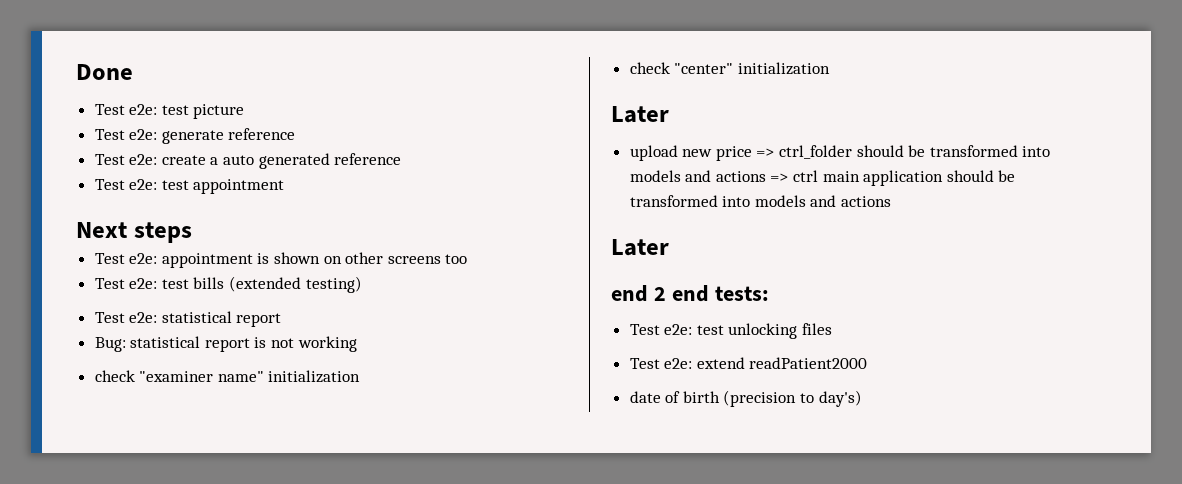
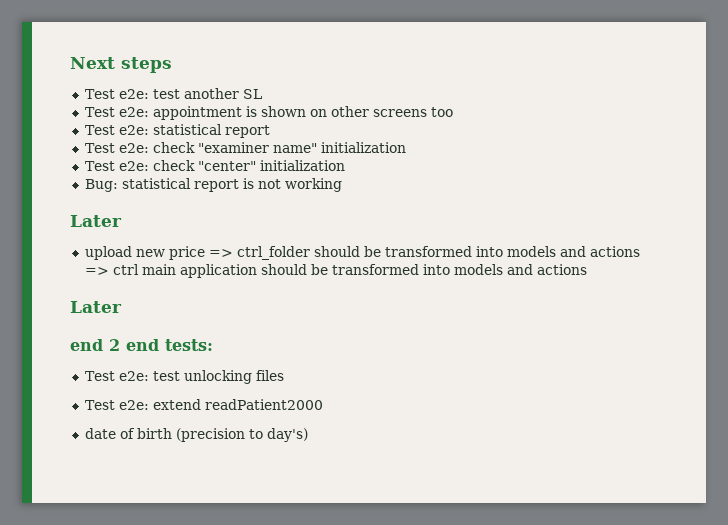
- Done
- Test e2e: test picture
- Test e2e: generate reference
- Test e2e: create a auto generated reference
- Test e2e: test appointment
  Next steps
+ Test e2e: test another SL
- Test e2e: test bills (extended testing)
  Test e2e: statistical report
+ Test e2e: check "examiner name" initialization
+ Test e2e: check "center" initialization
- check "examiner name" initialization
- check "center" initialization

